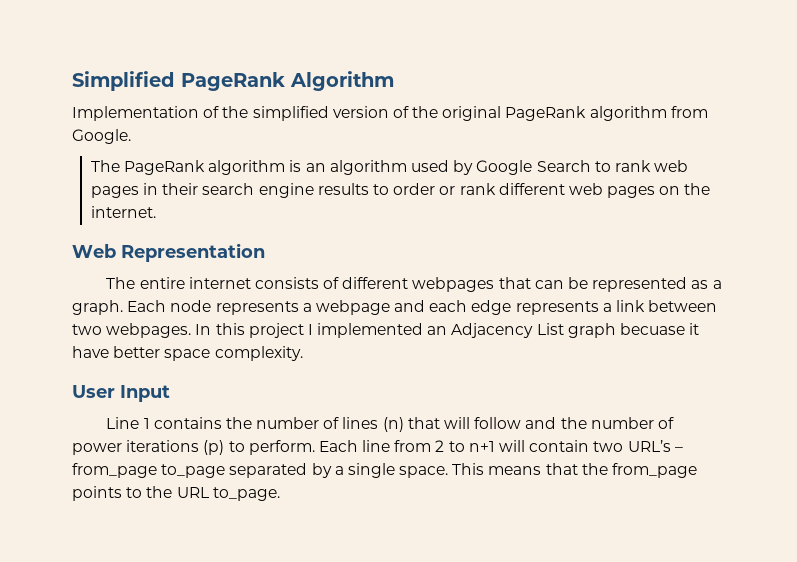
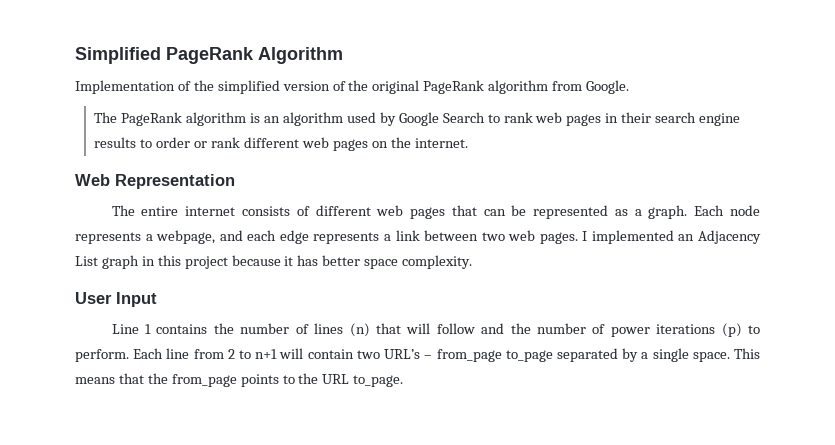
- The entire internet consists of different webpages that can be represented as a graph.
+ The entire internet consists of different web pages that can be represented as a graph.
- Each node represents a webpage and each edge represents a link between two webpages. In this project I implemented an Adjacency List graph becuase it have better space complexity.
+ Each node represents a webpage, and each edge represents a link between two web pages. I implemented an Adjacency List graph in this project because it has better space complexity.

